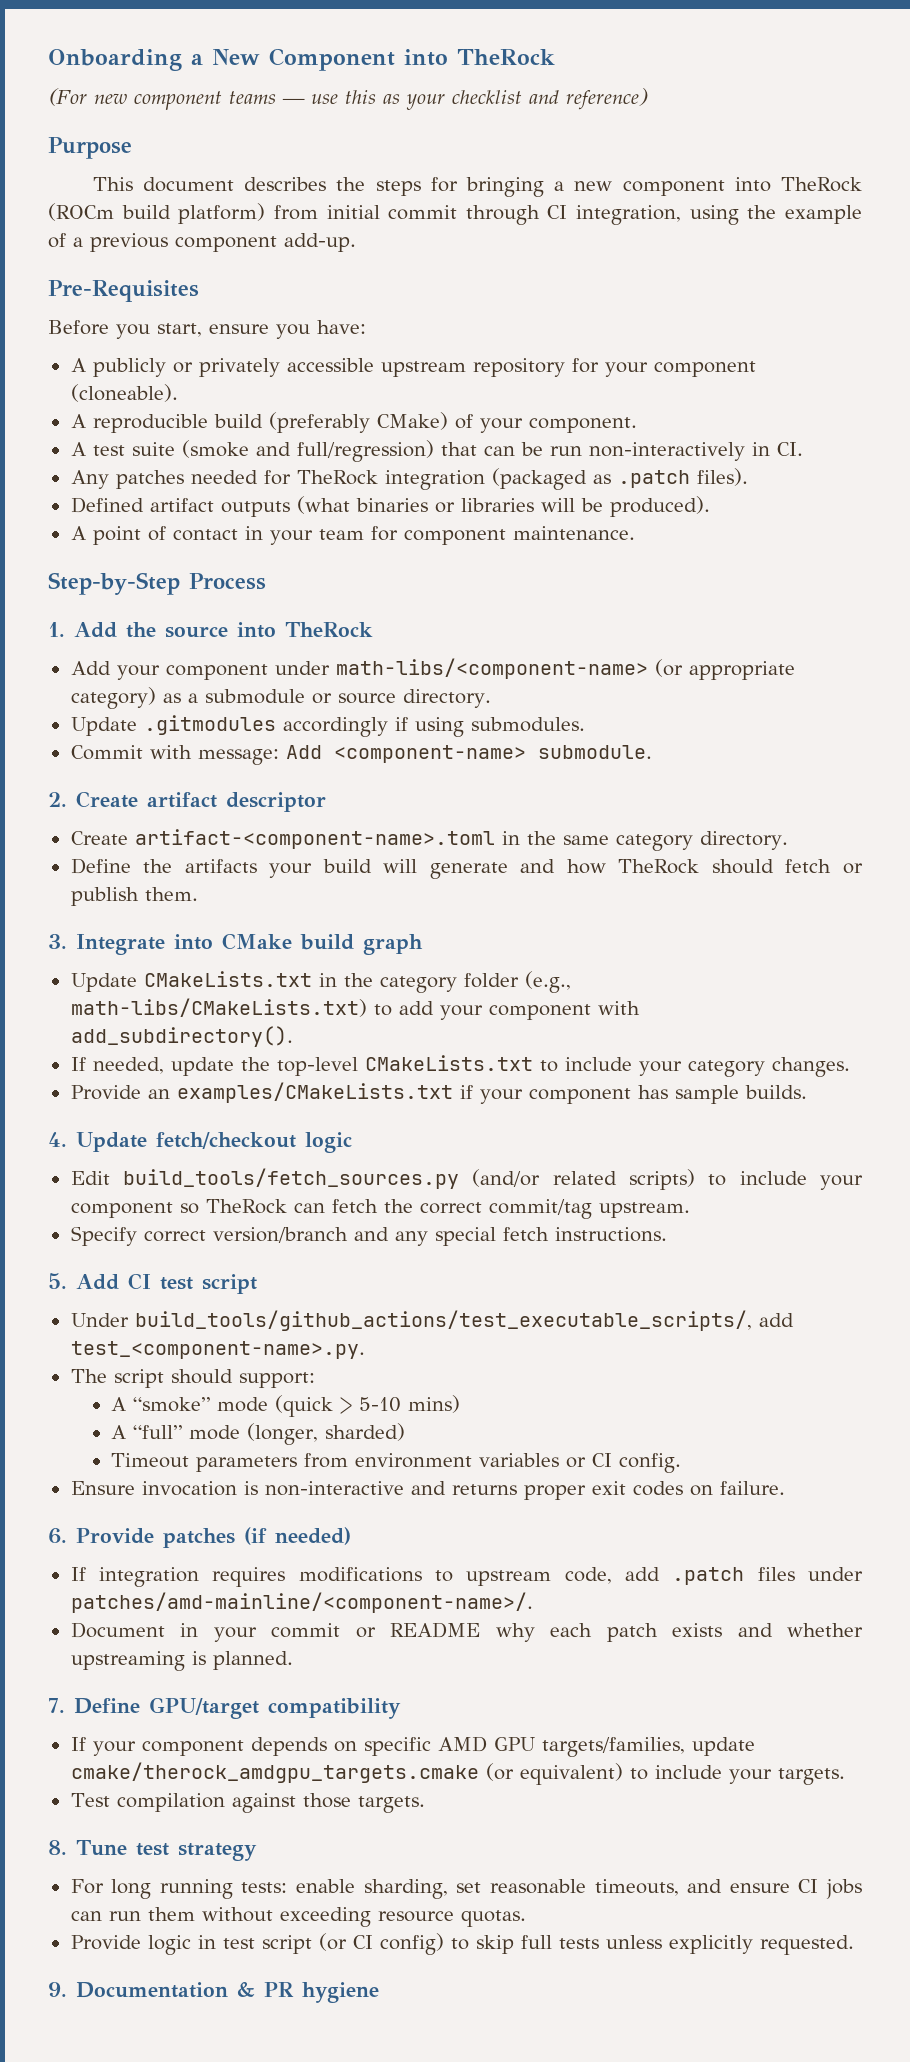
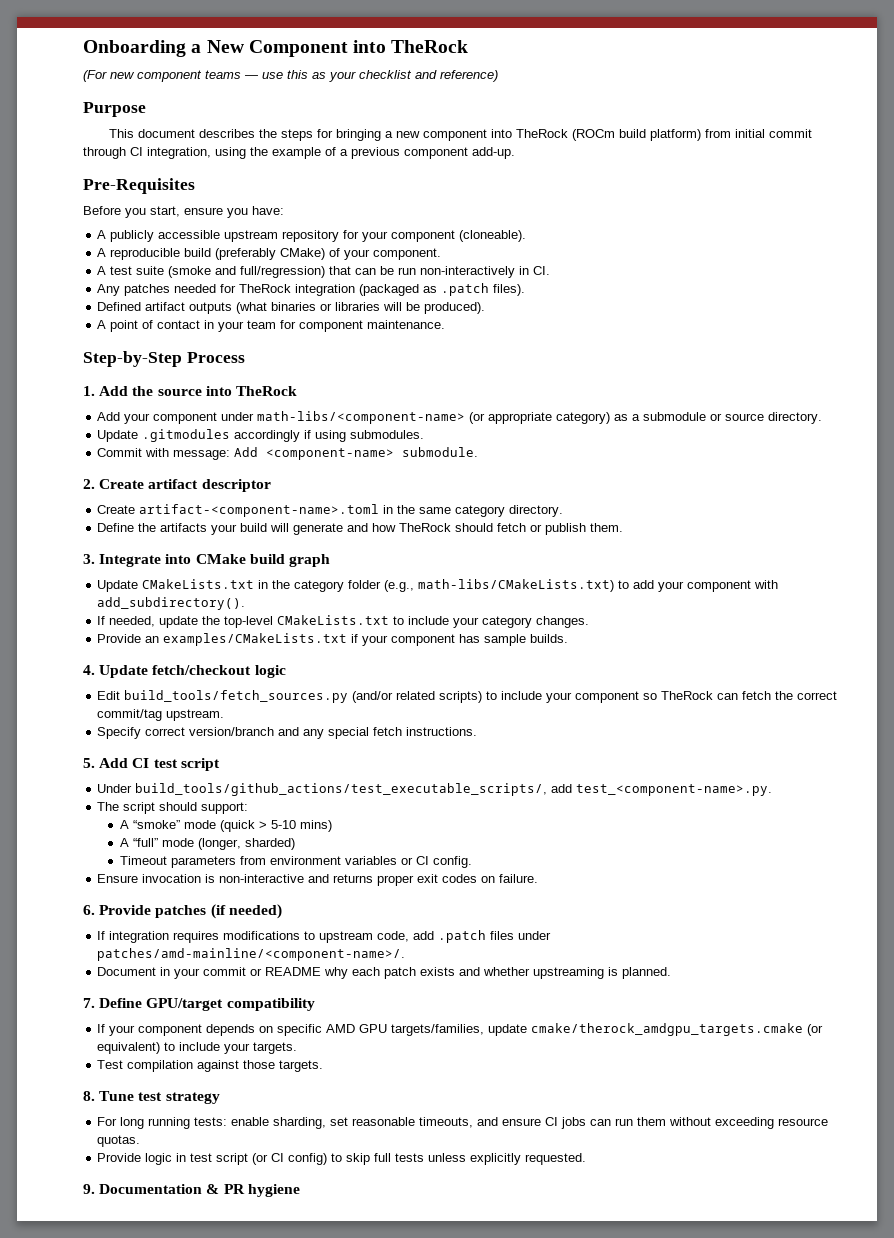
- A publicly or privately accessible upstream repository for your component (cloneable).
+ A publicly accessible upstream repository for your component (cloneable).

